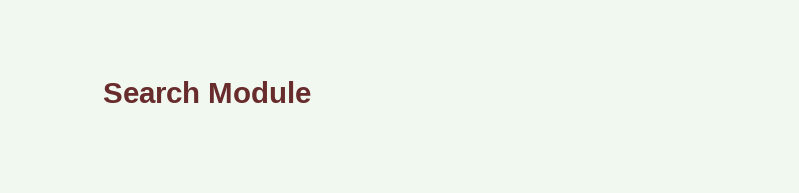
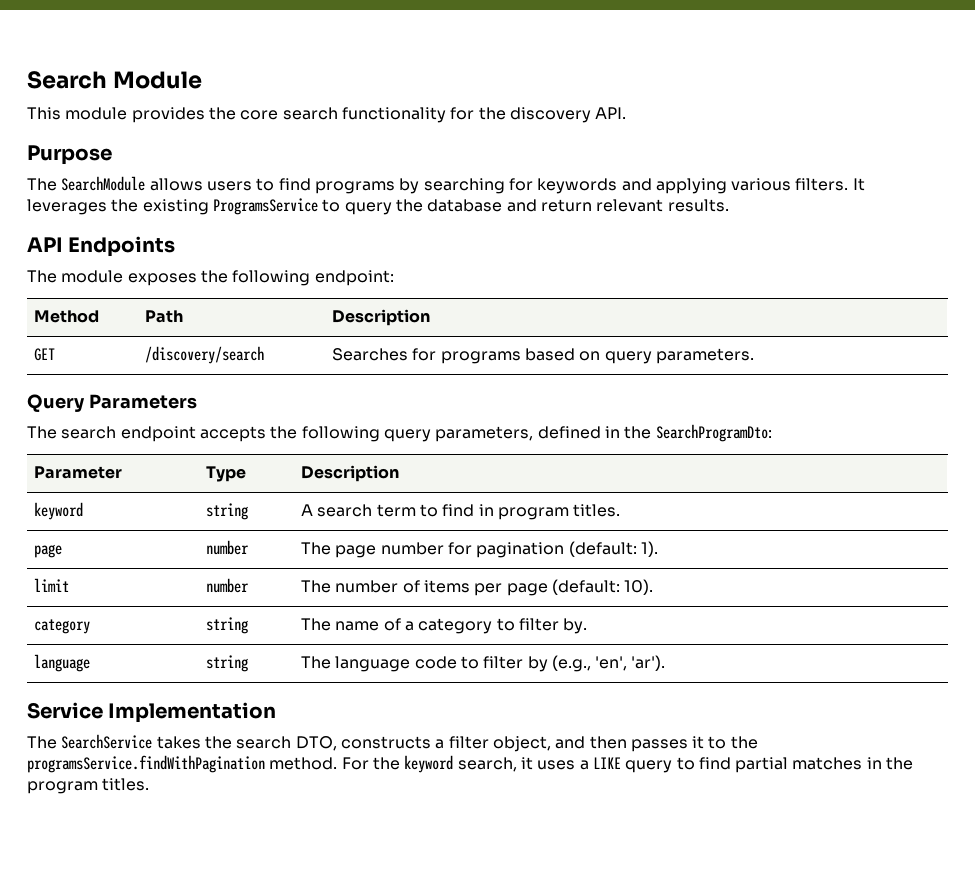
+ This module provides the core search functionality for the discovery API.
+ Purpose
+ The SearchModule allows users to find programs by searching for keywords and applying various filters. It leverages the existing ProgramsService to query the database and return relevant results.
+ API Endpoints
+ The module exposes the following endpoint:
+ Method | Path | Description
+ GET | /discovery/search | Searches for programs based on query parameters.
+ Query Parameters
+ The search endpoint accepts the following query parameters, defined in the SearchProgramDto:
+ Parameter | Type | Description
+ keyword | string | A search term to find in program titles.
+ page | number | The page number for pagination (default: 1).
+ limit | number | The number of items per page (default: 10).
+ category | string | The name of a category to filter by.
+ language | string | The language code to filter by (e.g., 'en', 'ar').
+ Service Implementation
+ The SearchService takes the search DTO, constructs a filter object, and then passes it to the programsService.findWithPagination method. For the keyword search, it uses a LIKE query to find partial matches in the program titles.

